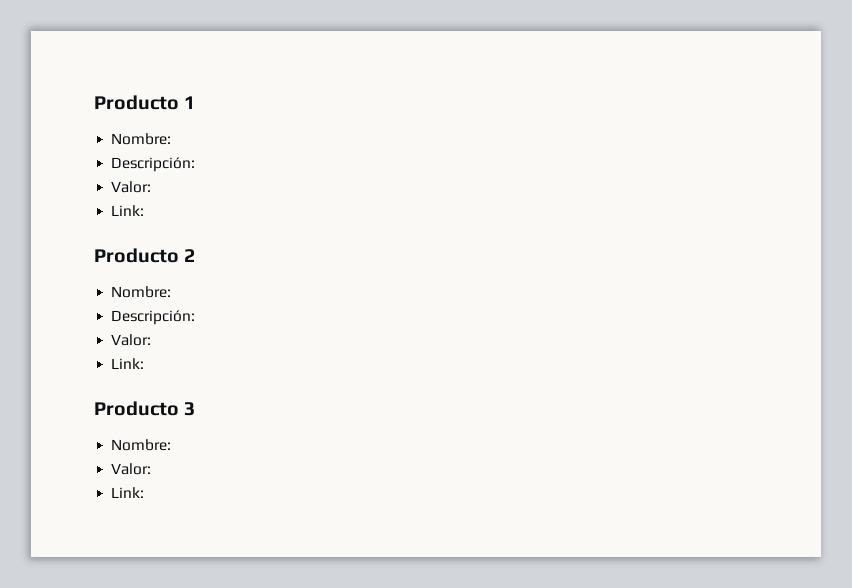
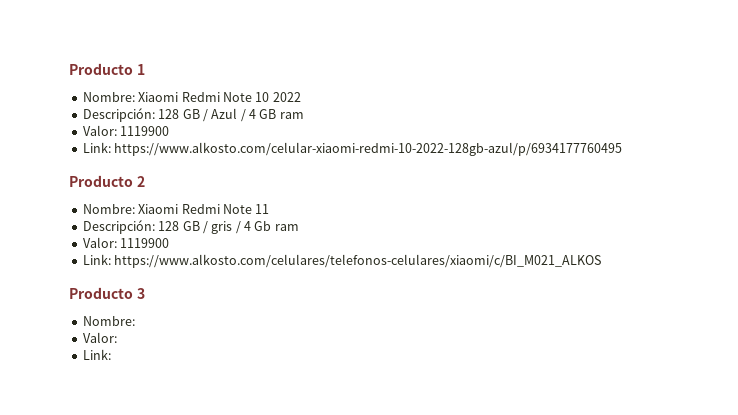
  Producto 1
- Nombre:
- Descripción:
- Valor:
- Link:
+ Nombre: Xiaomi Redmi Note 10 2022
+ Descripción: 128 GB / Azul / 4 GB ram
+ Valor: 1119900
+ Link: https://www.alkosto.com/celular-xiaomi-redmi-10-2022-128gb-azul/p/6934177760495
  Producto 2
- Nombre:
- Descripción:
- Valor:
- Link:
+ Nombre: Xiaomi Redmi Note 11
+ Descripción: 128 GB / gris / 4 Gb ram
+ Valor: 1119900
+ Link: https://www.alkosto.com/celulares/telefonos-celulares/xiaomi/c/BI_M021_ALKOS

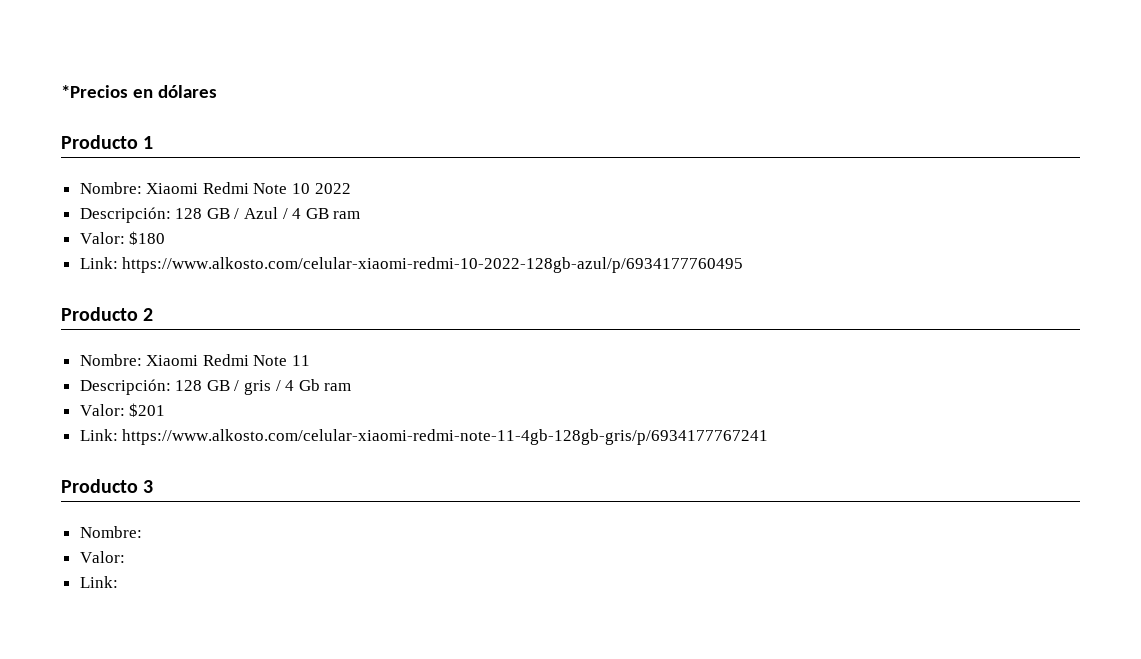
+ *Precios en dólares
  Descripción: 128 GB / Azul / 4 GB ram
- Valor: 1119900
+ Valor: $180
  Descripción: 128 GB / gris / 4 Gb ram
- Valor: 1119900
- Link: https://www.alkosto.com/celulares/telefonos-celulares/xiaomi/c/BI_M021_ALKOS
+ Valor: $201
+ Link: https://www.alkosto.com/celular-xiaomi-redmi-note-11-4gb-128gb-gris/p/6934177767241

